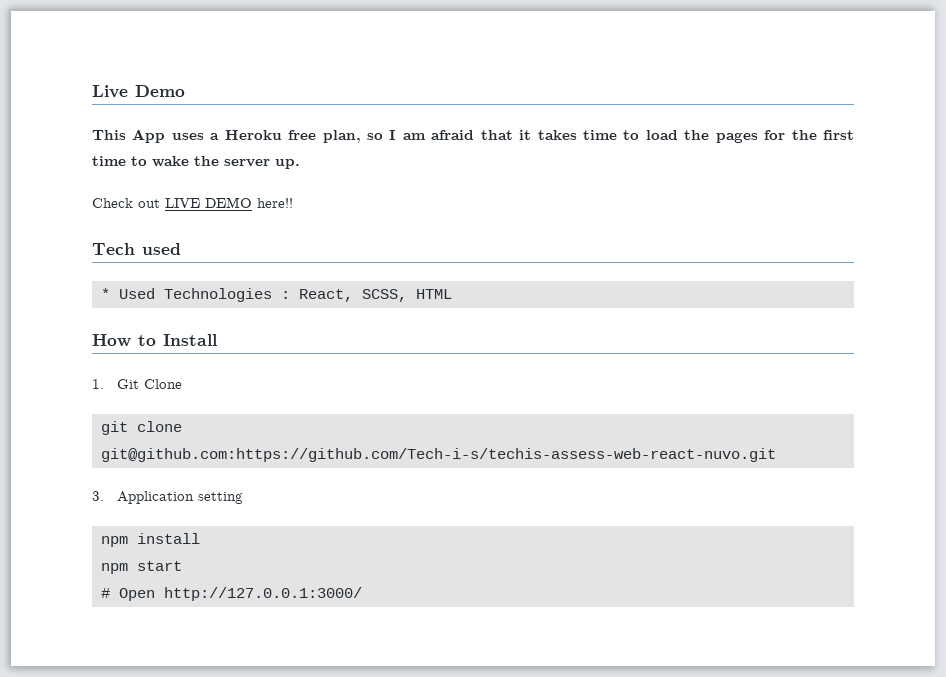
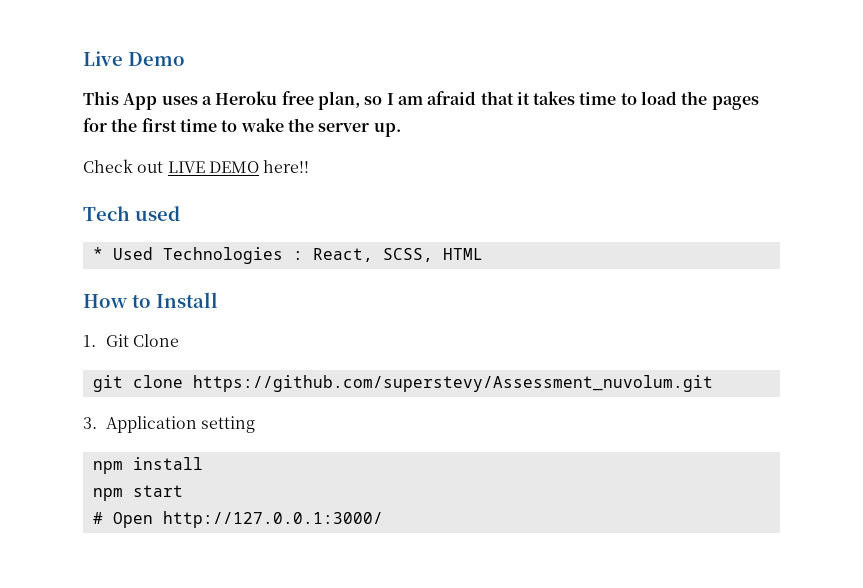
- git clone git@github.com:https://github.com/Tech-i-s/techis-assess-web-react-nuvo.git
+ git clone https://github.com/superstevy/Assessment_nuvolum.git

